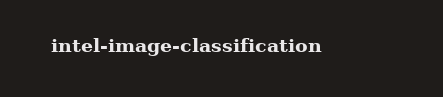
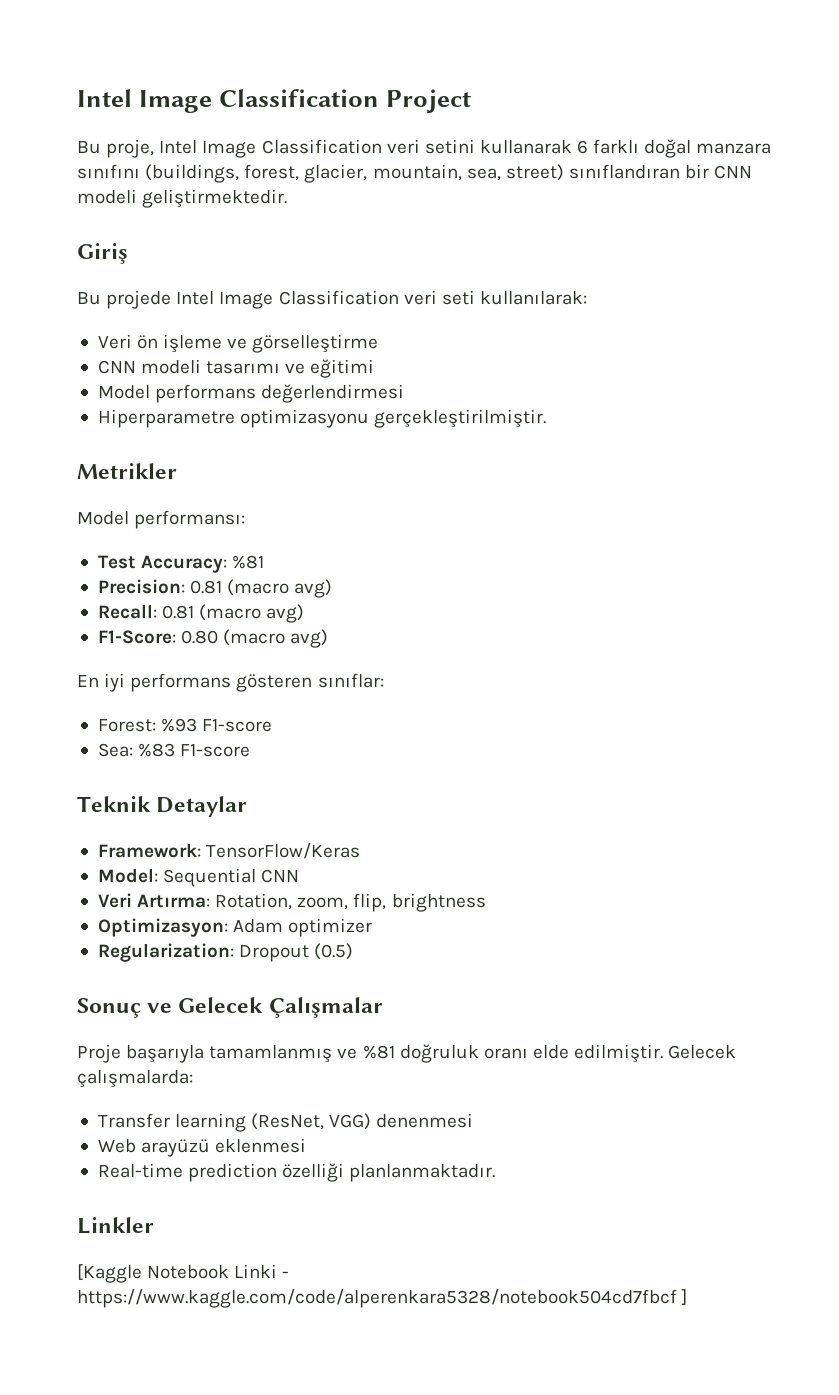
- intel-image-classification
+ Intel Image Classification Project
+ Bu proje, Intel Image Classification veri setini kullanarak 6 farklı doğal manzara sınıfını (buildings, forest, glacier, mountain, sea, street) sınıflandıran bir CNN modeli geliştirmektedir.
+ Giriş
+ Bu projede Intel Image Classification veri seti kullanılarak:
+ Veri ön işleme ve görselleştirme
+ CNN modeli tasarımı ve eğitimi
+ Model performans değerlendirmesi
+ Hiperparametre optimizasyonu gerçekleştirilmiştir.
+ Metrikler
+ Model performansı:
+ Test Accuracy: %81
+ Precision: 0.81 (macro avg)
+ Recall: 0.81 (macro avg)
+ F1-Score: 0.80 (macro avg)
+ En iyi performans gösteren sınıflar:
+ Forest: %93 F1-score
+ Sea: %83 F1-score
+ Teknik Detaylar
+ Framework: TensorFlow/Keras
+ Model: Sequential CNN
+ Veri Artırma: Rotation, zoom, flip, brightness
+ Optimizasyon: Adam optimizer
+ Regularization: Dropout (0.5)
+ Sonuç ve Gelecek Çalışmalar
+ Proje başarıyla tamamlanmış ve %81 doğruluk oranı elde edilmiştir. Gelecek çalışmalarda:
+ Transfer learning (ResNet, VGG) denenmesi
+ Web arayüzü eklenmesi
+ Real-time prediction özelliği planlanmaktadır.
+ Linkler
+ [Kaggle Notebook Linki - https://www.kaggle.com/code/alperenkara5328/notebook504cd7fbcf ]

